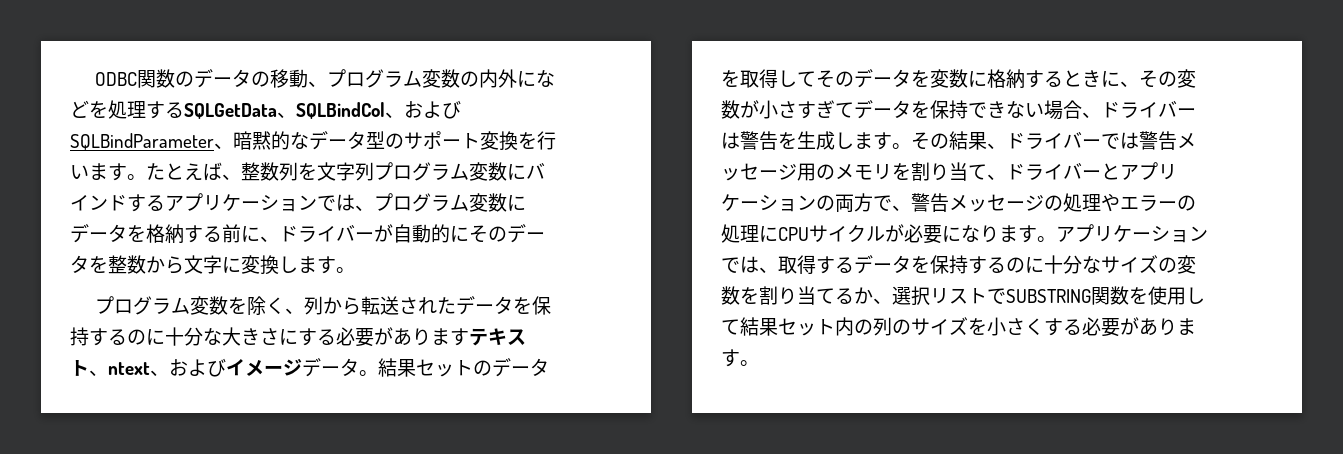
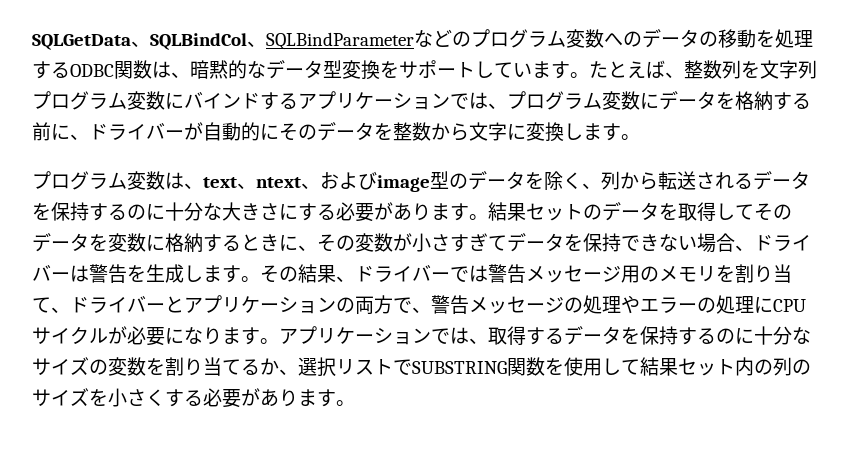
- ODBC関数のデータの移動、プログラム変数の内外になどを処理するSQLGetData、SQLBindCol、およびSQLBindParameter、暗黙的なデータ型のサポート変換を行います。
+ SQLGetData、SQLBindCol、SQLBindParameterなどのプログラム変数へのデータの移動を処理するODBC関数は、暗黙的なデータ型変換をサポートしています。
- プログラム変数を除く、列から転送されたデータを保持するのに十分な大きさにする必要がありますテキスト、ntext、およびイメージデータ。
+ プログラム変数は、text、ntext、およびimage型のデータを除く、列から転送されるデータを保持するのに十分な大きさにする必要があります。

